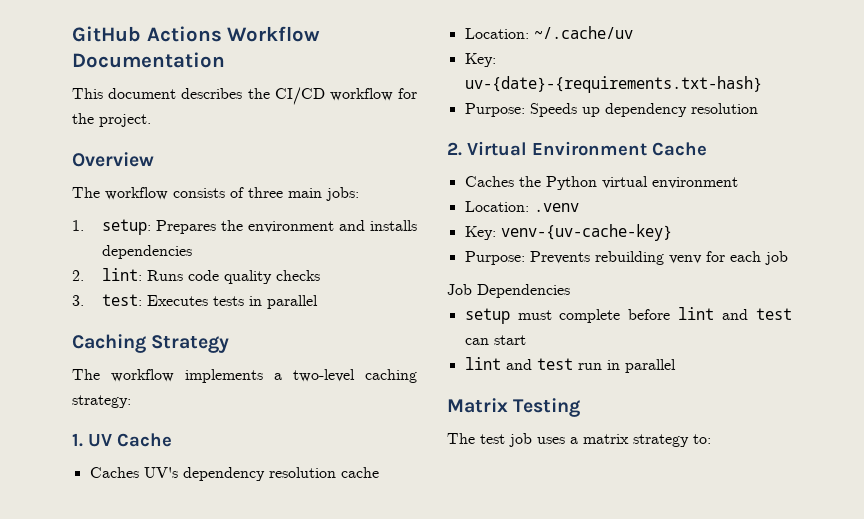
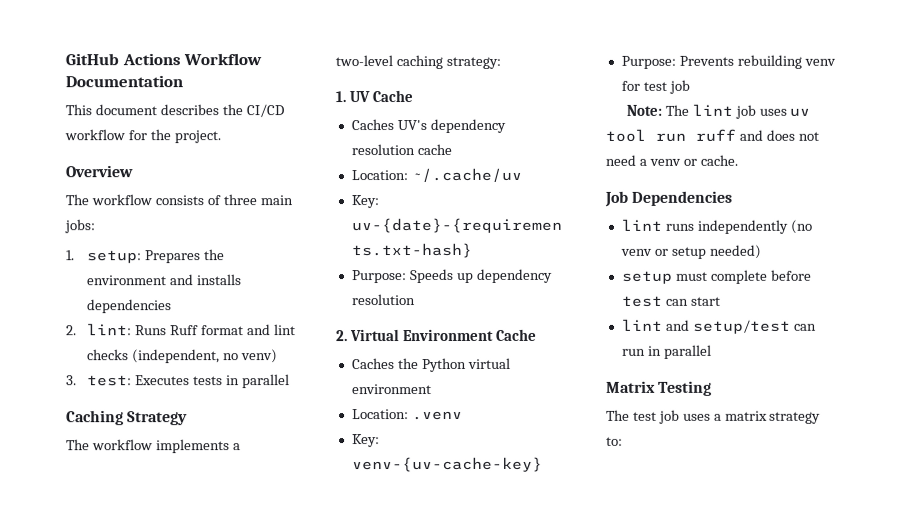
- 2. lint: Runs code quality checks
+ 2. lint: Runs Ruff format and lint checks (independent, no venv)
- Purpose: Prevents rebuilding venv for each job
+ Purpose: Prevents rebuilding venv for test job
+ Note: The lint job uses uv tool run ruff and does not need a venv or cache.
  Job Dependencies
+ lint runs independently (no venv or setup needed)
- setup must complete before lint and test can start
+ setup must complete before test can start
- lint and test run in parallel
+ lint and setup/test can run in parallel

